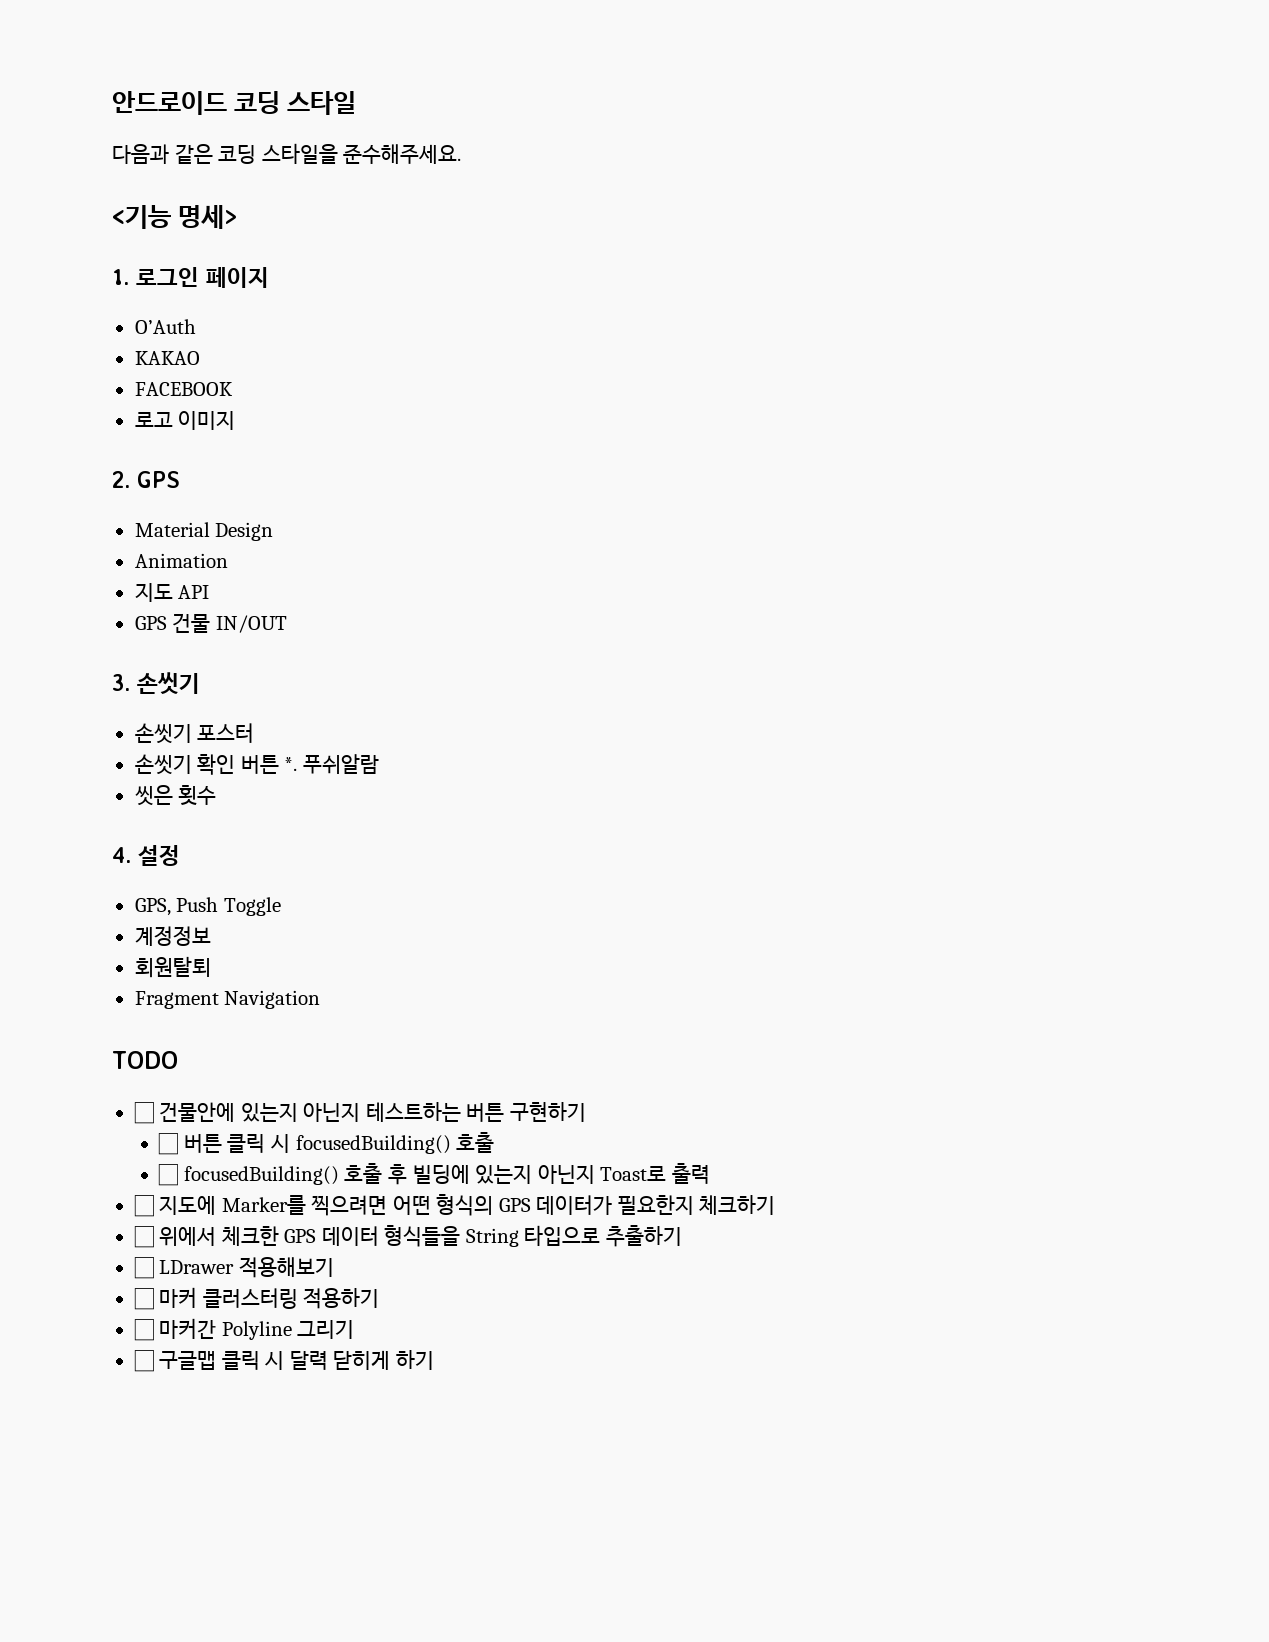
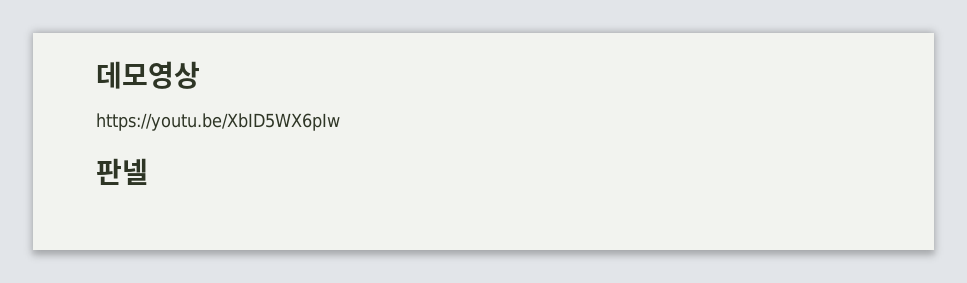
- 안드로이드 코딩 스타일
- 다음과 같은 코딩 스타일을 준수해주세요.
- <기능 명세>
- 1. 로그인 페이지
- O’Auth
- KAKAO
- FACEBOOK
- 로고 이미지
- 2. GPS
- Material Design
- Animation
- 지도 API
- GPS 건물 IN/OUT
- 3. 손씻기
- 손씻기 포스터
- 손씻기 확인 버튼 *. 푸쉬알람
- 씻은 횟수
- 4. 설정
- GPS, Push Toggle
- 계정정보
- 회원탈퇴
- Fragment Navigation
- TODO
- ☐ 건물안에 있는지 아닌지 테스트하는 버튼 구현하기
- ☐ 버튼 클릭 시 focusedBuilding() 호출
- ☐ focusedBuilding() 호출 후 빌딩에 있는지 아닌지 Toast로 출력
- ☐ 지도에 Marker를 찍으려면 어떤 형식의 GPS 데이터가 필요한지 체크하기
- ☐ 위에서 체크한 GPS 데이터 형식들을 String 타입으로 추출하기
- ☐ LDrawer 적용해보기
- ☐ 마커 클러스터링 적용하기
- ☐ 마커간 Polyline 그리기
- ☐ 구글맵 클릭 시 달력 닫히게 하기
+ 데모영상
+ https://youtu.be/XbID5WX6pIw
+ 판넬

